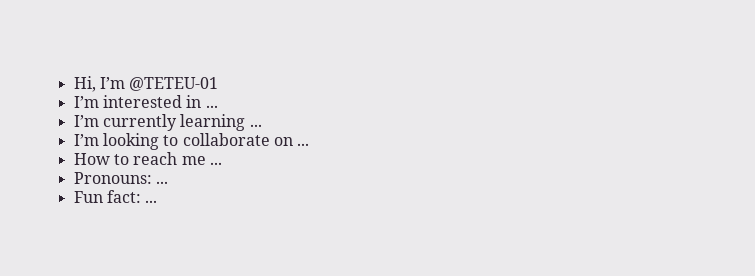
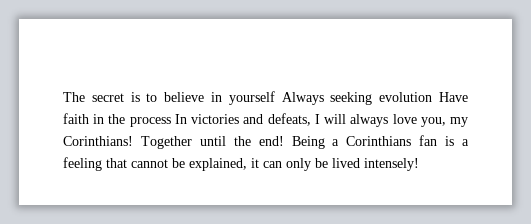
- Hi, I’m @TETEU-01
- I’m interested in ...
- I’m currently learning ...
- I’m looking to collaborate on ...
- How to reach me ...
- Pronouns: ...
- Fun fact: ...
+ The secret is to believe in yourself Always seeking evolution Have faith in the process In victories and defeats, I will always love you, my Corinthians! Together until the end! Being a Corinthians fan is a feeling that cannot be explained, it can only be lived intensely!

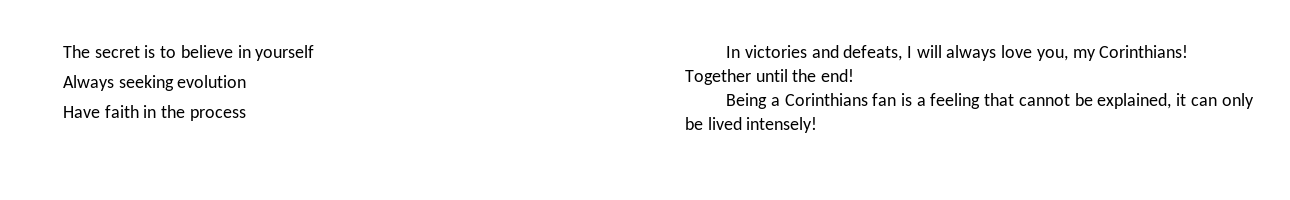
- The secret is to believe in yourself Always seeking evolution Have faith in the process In victories and defeats, I will always love you, my Corinthians!
+ The secret is to believe in yourself
+ Always seeking evolution
+ Have faith in the process
+ In victories and defeats, I will always love you, my Corinthians!
- Together until the end! Being a Corinthians fan is a feeling that cannot be explained, it can only be lived intensely!
+ Together until the end!
+ Being a Corinthians fan is a feeling that cannot be explained, it can only be lived intensely!

